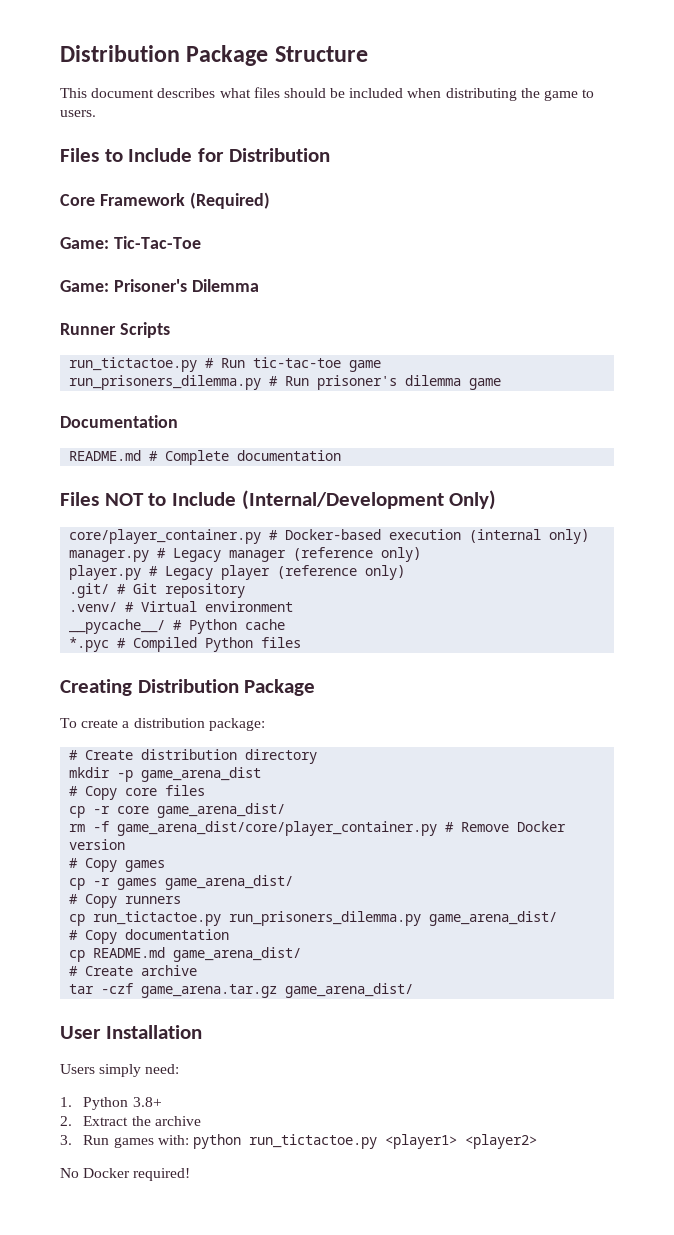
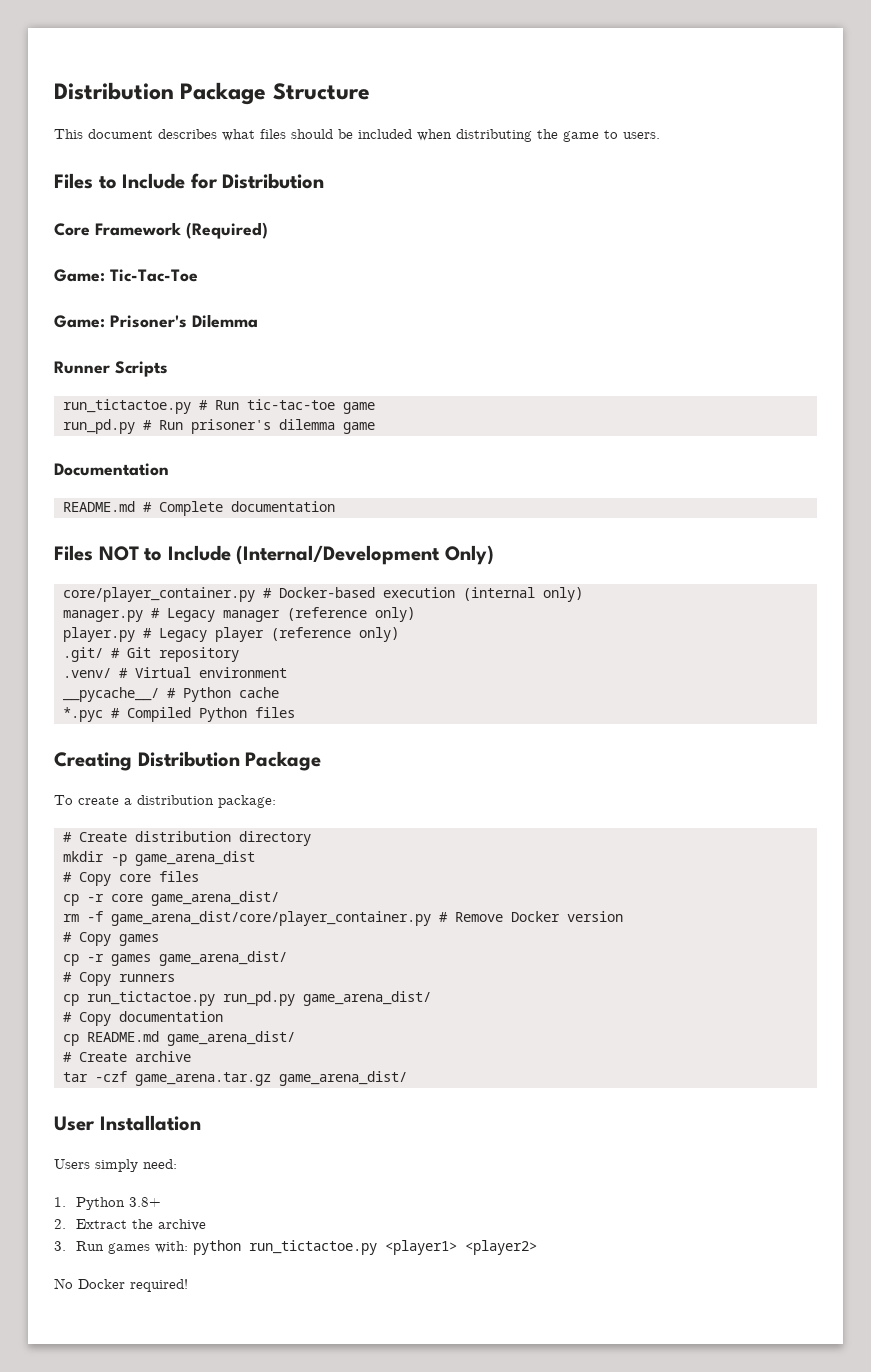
- run_prisoners_dilemma.py # Run prisoner's dilemma game
+ run_pd.py # Run prisoner's dilemma game
- cp run_tictactoe.py run_prisoners_dilemma.py game_arena_dist/
+ cp run_tictactoe.py run_pd.py game_arena_dist/

